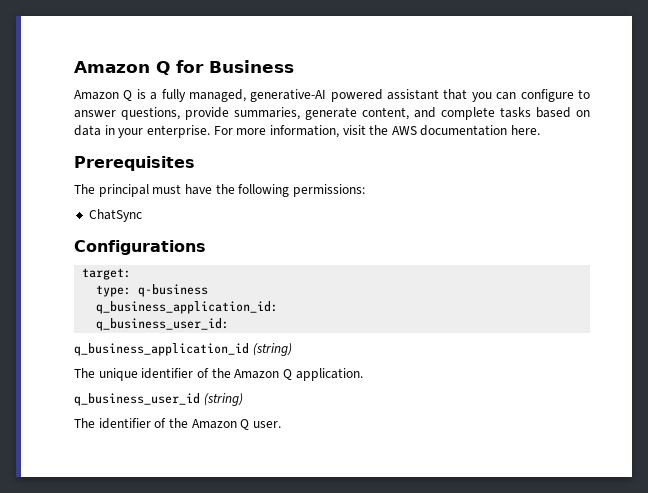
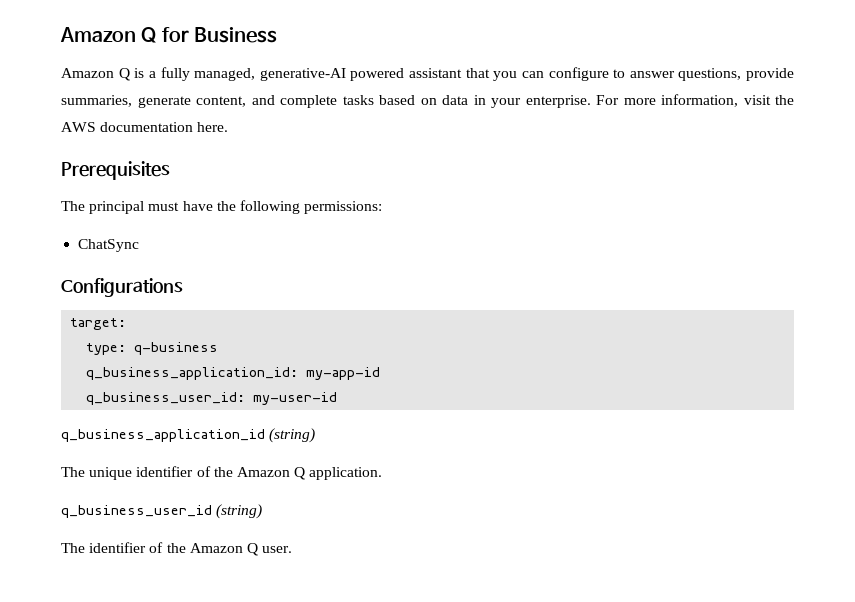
- q_business_application_id:
+ q_business_application_id: my-app-id
- q_business_user_id:
+ q_business_user_id: my-user-id

